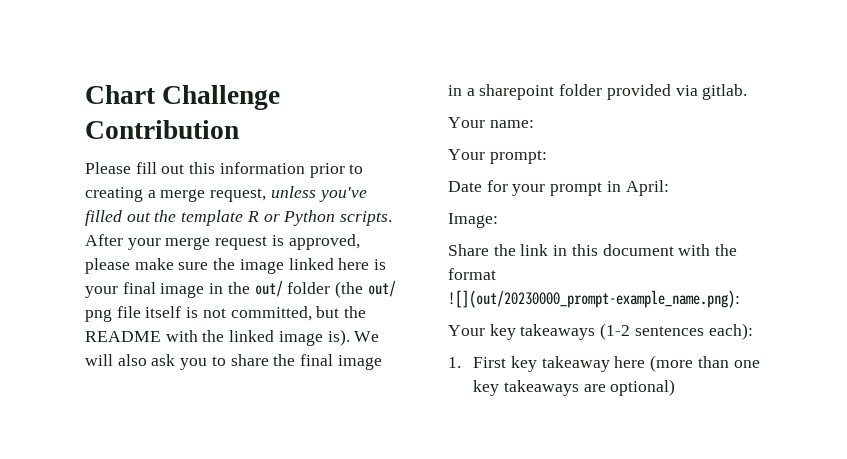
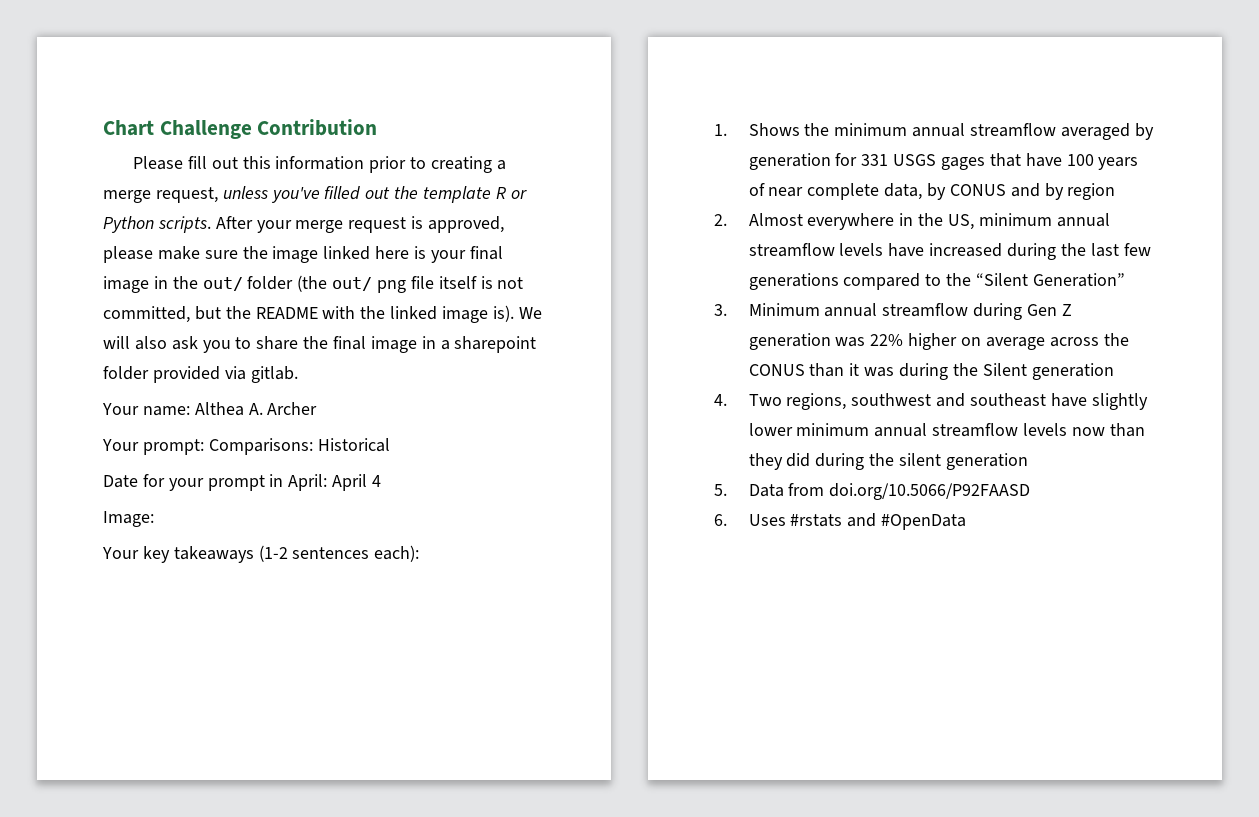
- Your name:
+ Your name: Althea A. Archer
- Your prompt:
+ Your prompt: Comparisons: Historical
- Date for your prompt in April:
+ Date for your prompt in April: April 4
- Share the link in this document with the format ![](out/20230000_prompt-example_name.png):
- 1. First key takeaway here (more than one key takeaways are optional)
+ 1. Shows the minimum annual streamflow averaged by generation for 331 USGS gages that have 100 years of near complete data, by CONUS and by region
+ 2. Almost everywhere in the US, minimum annual streamflow levels have increased during the last few generations compared to the “Silent Generation”
+ 3. Minimum annual streamflow during Gen Z generation was 22% higher on average across the CONUS than it was during the Silent generation
+ 4. Two regions, southwest and southeast have slightly lower minimum annual streamflow levels now than they did during the silent generation
+ 5. Data from doi.org/10.5066/P92FAASD
+ 6. Uses #rstats and #OpenData

